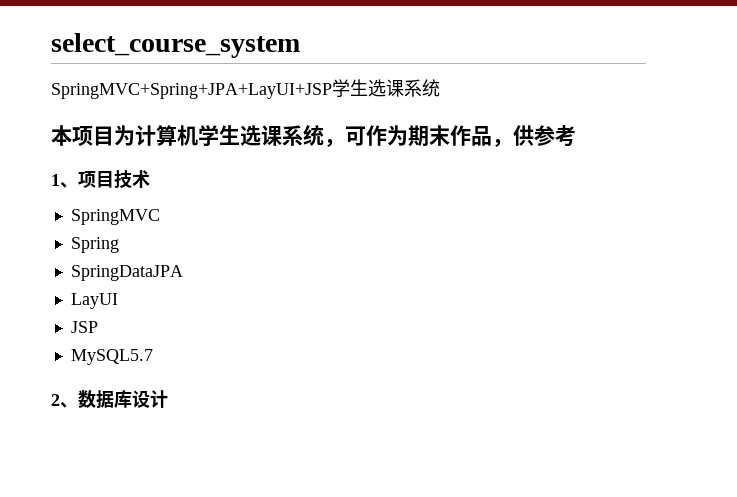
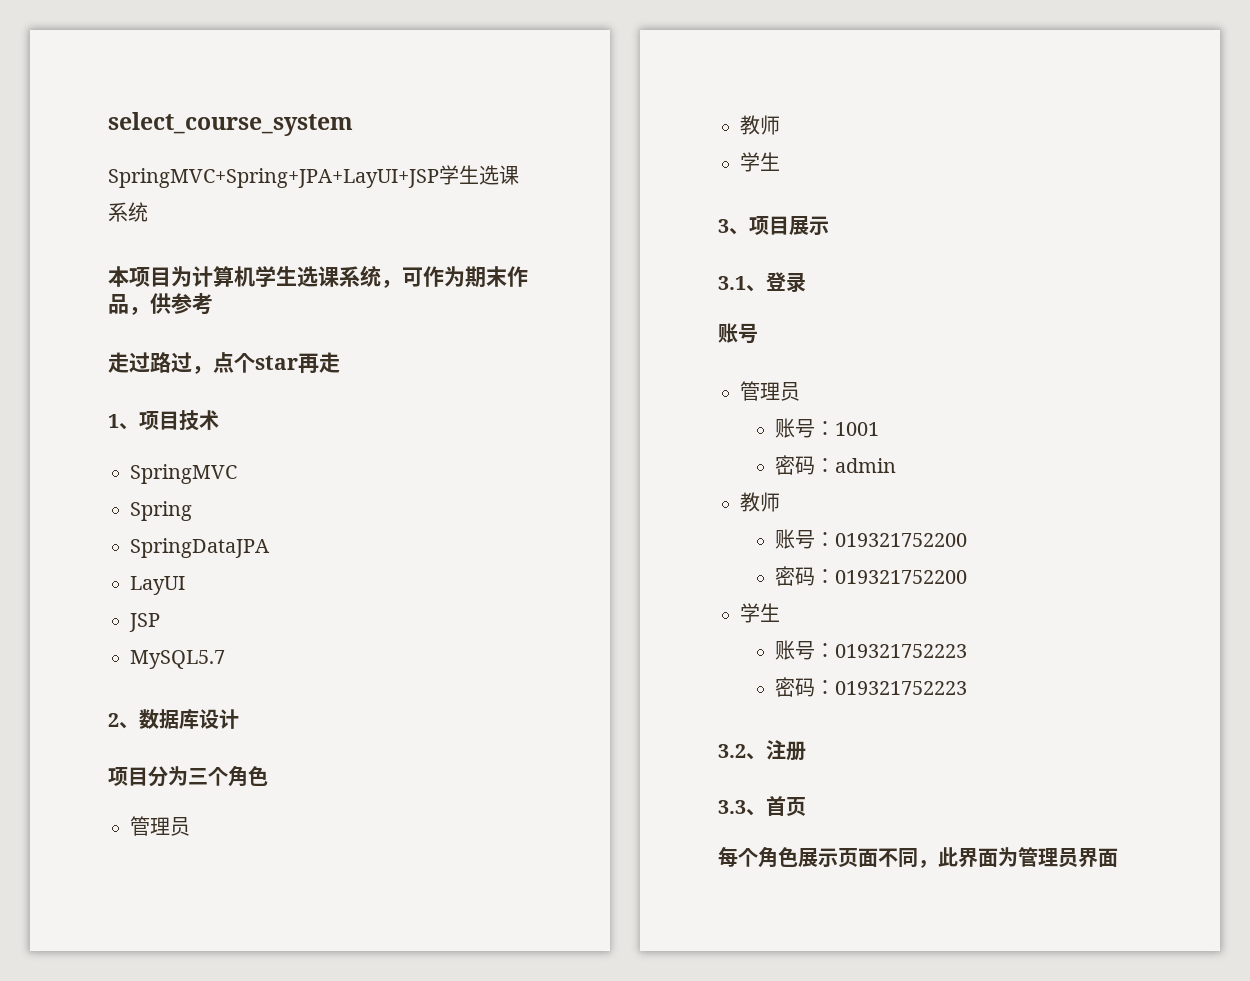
+ 走过路过，点个star再走
+ 项目分为三个角色
+ 管理员
+ 教师
+ 学生
+ 3、项目展示
+ 3.1、登录
+ 账号
+ 管理员
+ 账号：1001
+ 密码：admin
+ 教师
+ 账号：019321752200
+ 密码：019321752200
+ 学生
+ 账号：019321752223
+ 密码：019321752223
+ 3.2、注册
+ 3.3、首页
+ 每个角色展示页面不同，此界面为管理员界面

